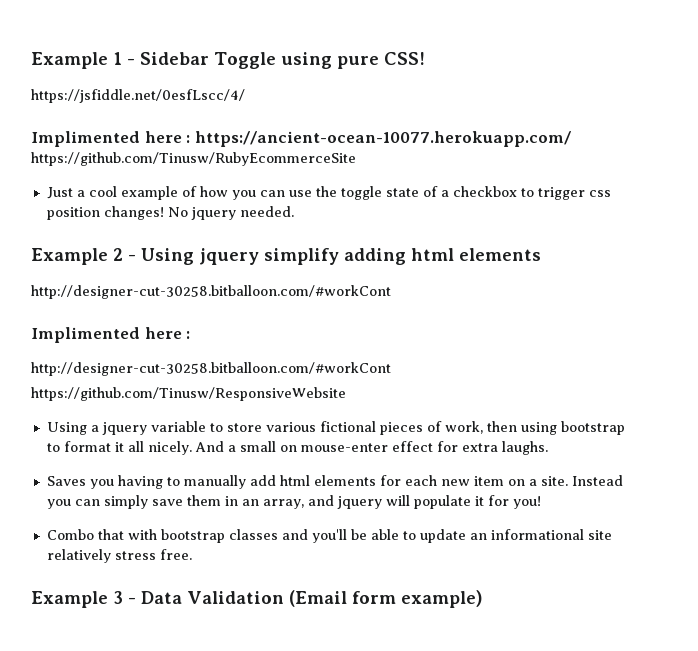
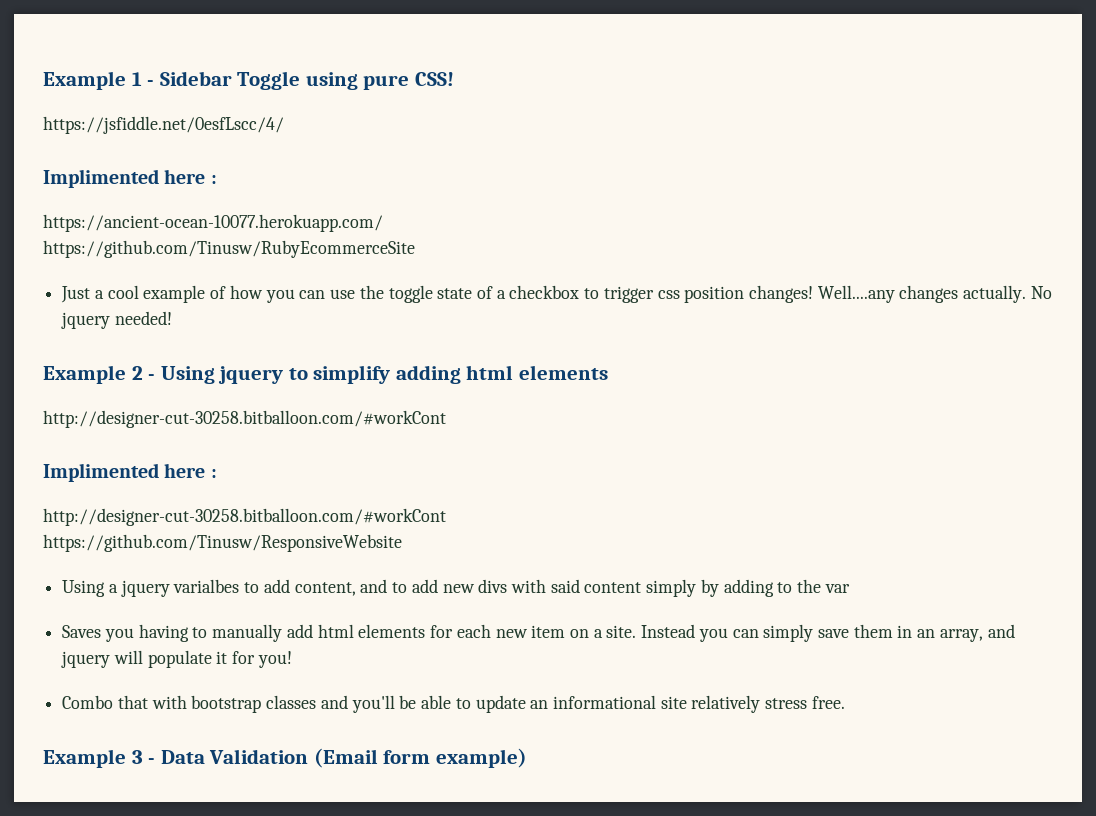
  https://jsfiddle.net/0esfLscc/4/
- Implimented here : https://ancient-ocean-10077.herokuapp.com/
+ Implimented here :
+ https://ancient-ocean-10077.herokuapp.com/
+ Well....any changes actually.
- No jquery needed.
+ No jquery needed!
- Example 2 - Using jquery simplify adding html elements
+ Example 2 - Using jquery to simplify adding html elements
- Using a jquery variable to store various fictional pieces of work, then using bootstrap to format it all nicely. And a small on mouse-enter effect for extra laughs.
+ Using a jquery varialbes to add content, and to add new divs with said content simply by adding to the var

